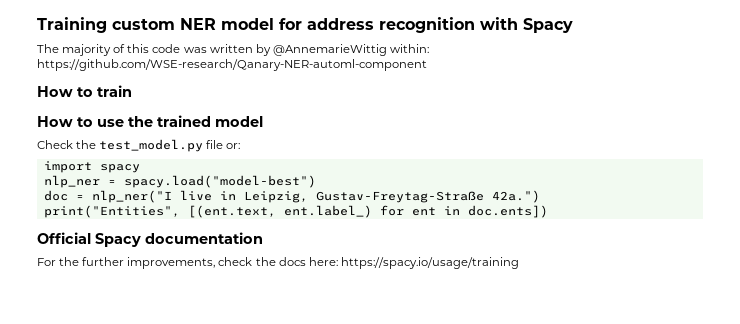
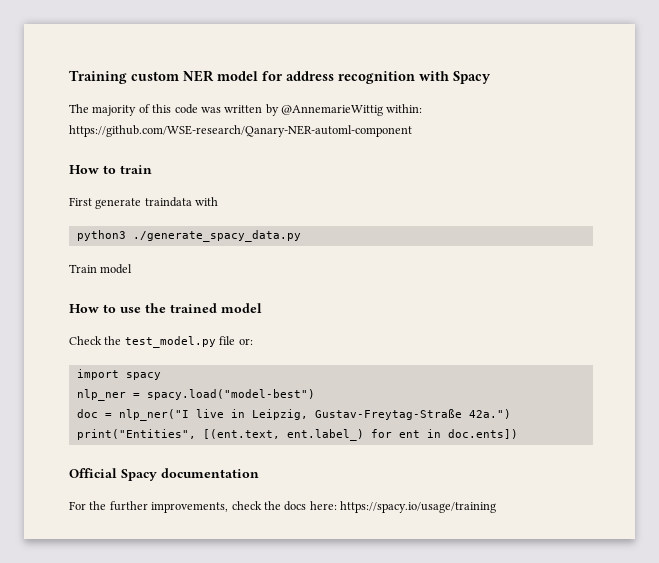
+ First generate traindata with
+ python3 ./generate_spacy_data.py
+ Train model

